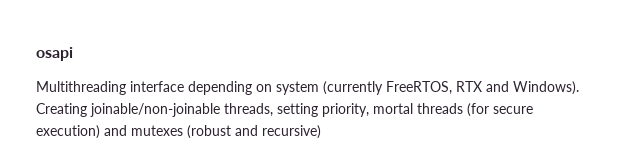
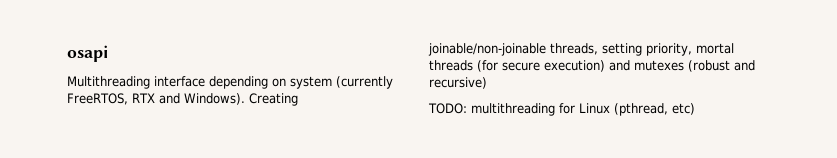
+ TODO: multithreading for Linux (pthread, etc)

